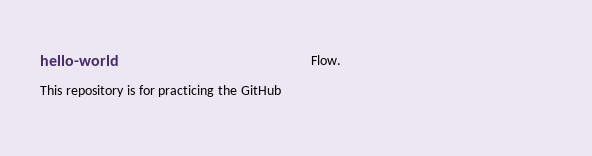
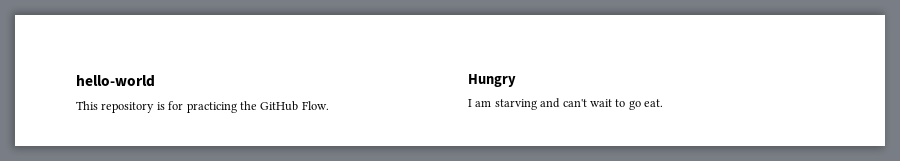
+ Hungry
+ I am starving and can't wait to go eat.

